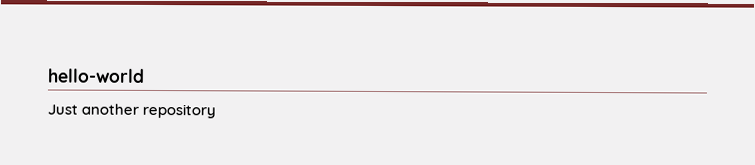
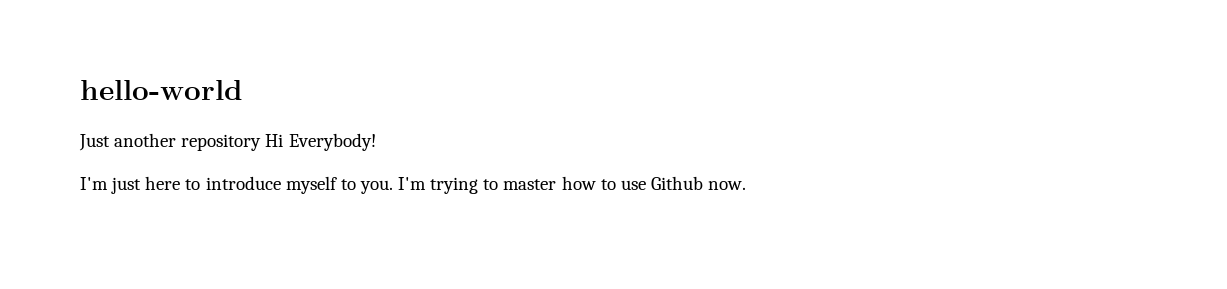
- Just another repository
+ Just another repository Hi Everybody!
+ I'm just here to introduce myself to you. I'm trying to master how to use Github now.

